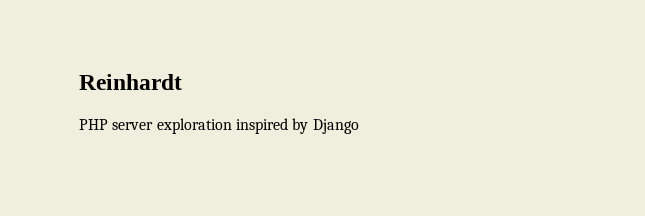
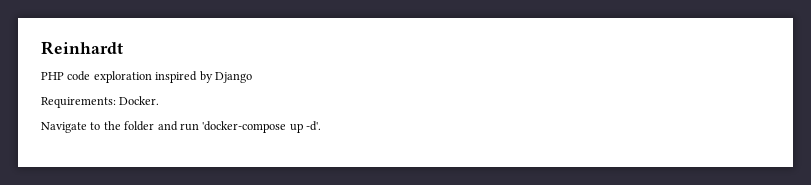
- PHP server exploration inspired by Django
+ PHP code exploration inspired by Django
+ Requirements: Docker.
+ Navigate to the folder and run 'docker-compose up -d'.

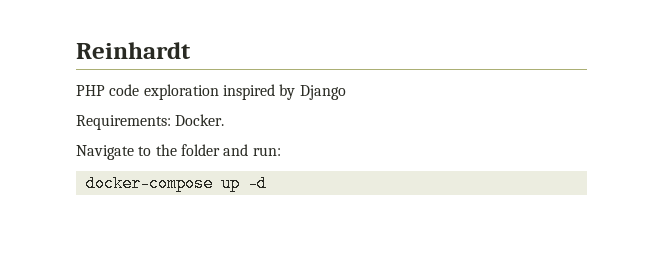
- Navigate to the folder and run 'docker-compose up -d'.
+ Navigate to the folder and run:
+ docker-compose up -d

